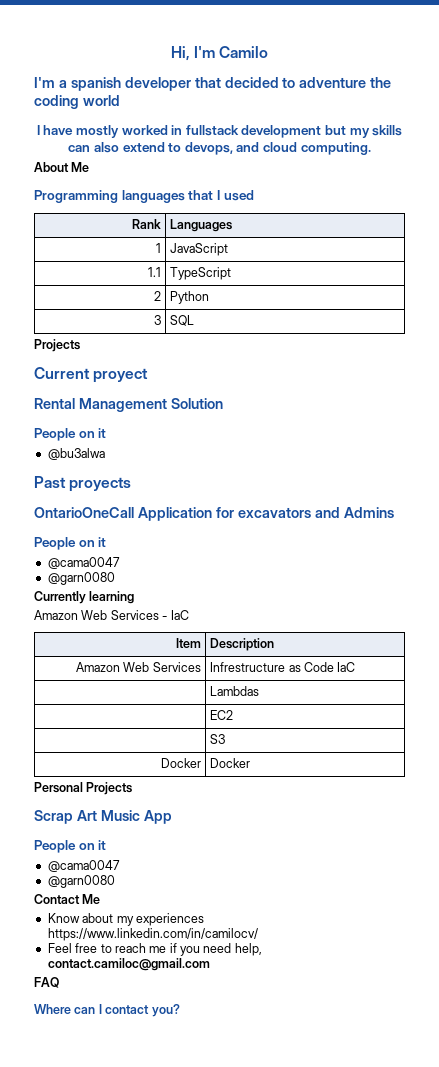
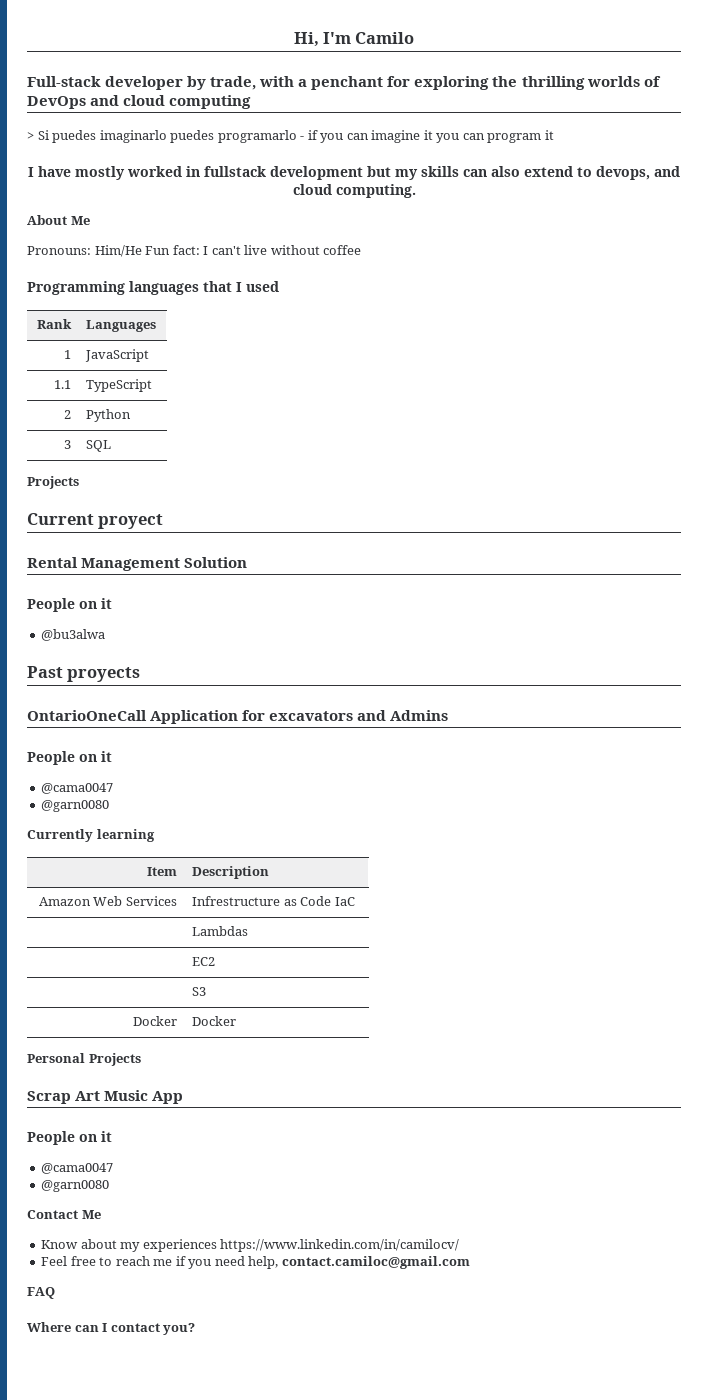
- I'm a spanish developer that decided to adventure the coding world
+ Full-stack developer by trade, with a penchant for exploring the thrilling worlds of DevOps and cloud computing
+ > Si puedes imaginarlo puedes programarlo - if you can imagine it you can program it
+ Pronouns: Him/He Fun fact: I can't live without coffee
- Amazon Web Services - IaC

